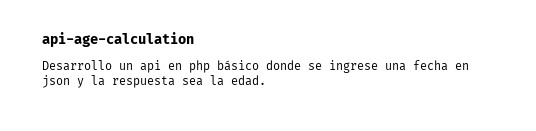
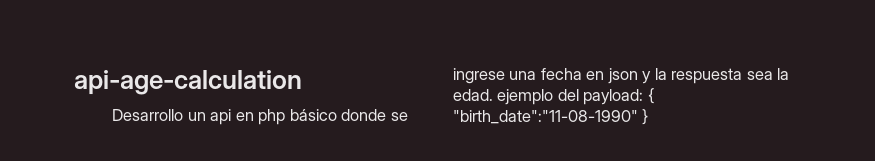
- Desarrollo un api en php básico donde se ingrese una fecha en json y la respuesta sea la edad.
+ Desarrollo un api en php básico donde se ingrese una fecha en json y la respuesta sea la edad. ejemplo del payload: { "birth_date":"11-08-1990" }

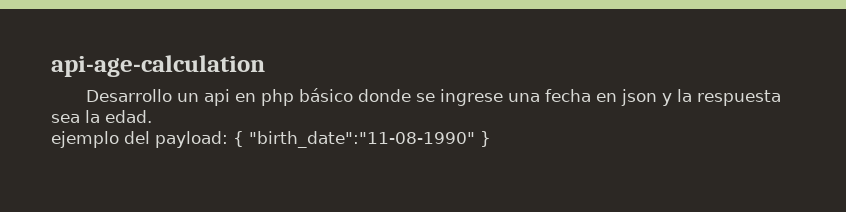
- Desarrollo un api en php básico donde se ingrese una fecha en json y la respuesta sea la edad. ejemplo del payload: { "birth_date":"11-08-1990" }
+ Desarrollo un api en php básico donde se ingrese una fecha en json y la respuesta sea la edad.
+ ejemplo del payload: { "birth_date":"11-08-1990" }

